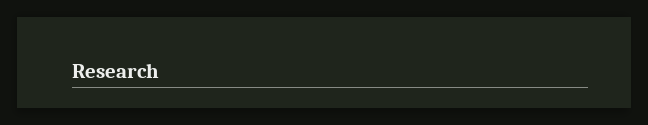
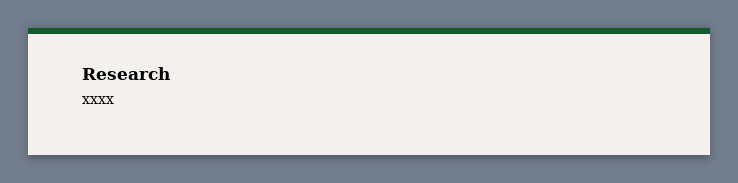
+ xxxx

